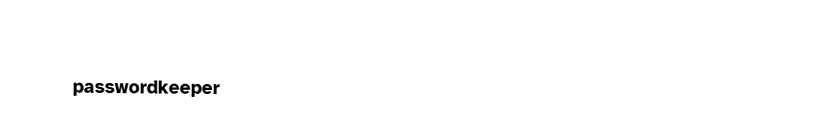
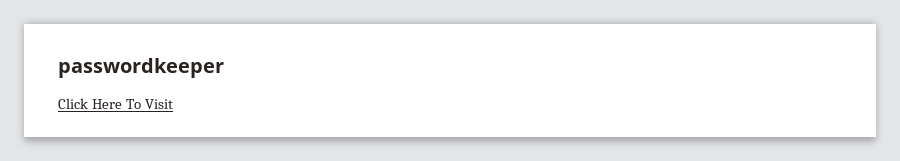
+ Click Here To Visit

